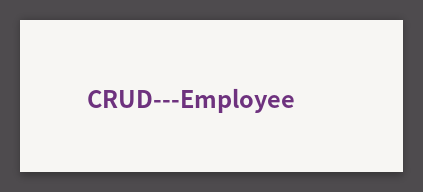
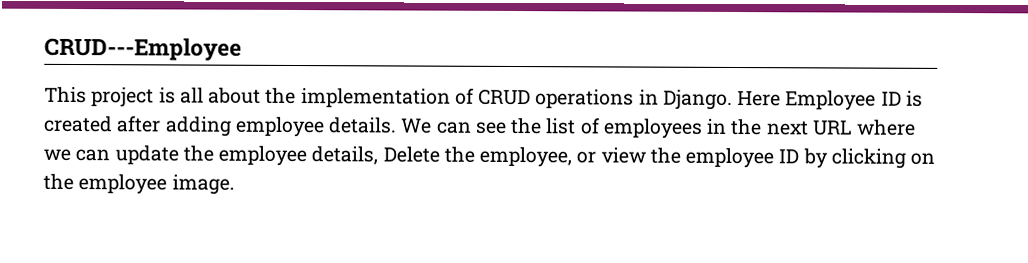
+ This project is all about the implementation of CRUD operations in Django. Here Employee ID is created after adding employee details. We can see the list of employees in the next URL where we can update the employee details, Delete the employee, or view the employee ID by clicking on the employee image.

